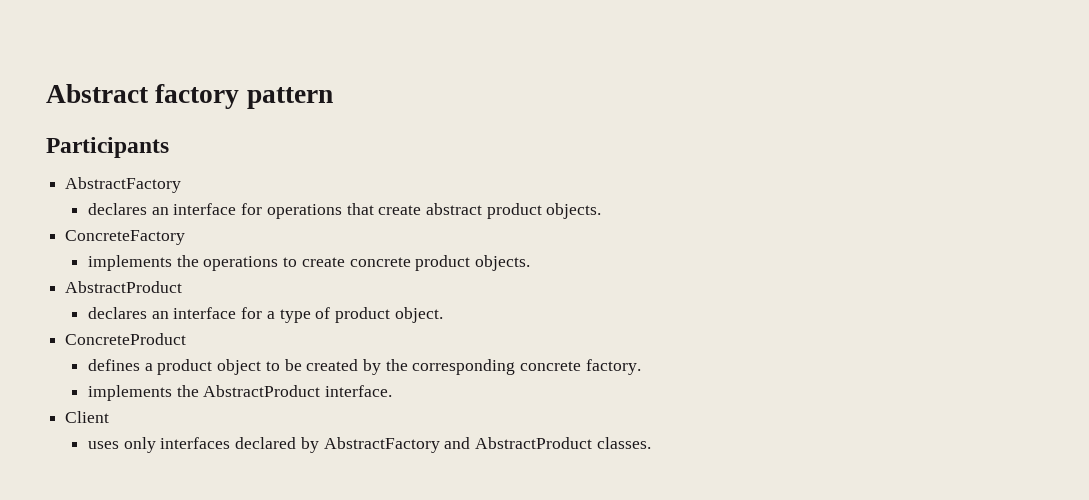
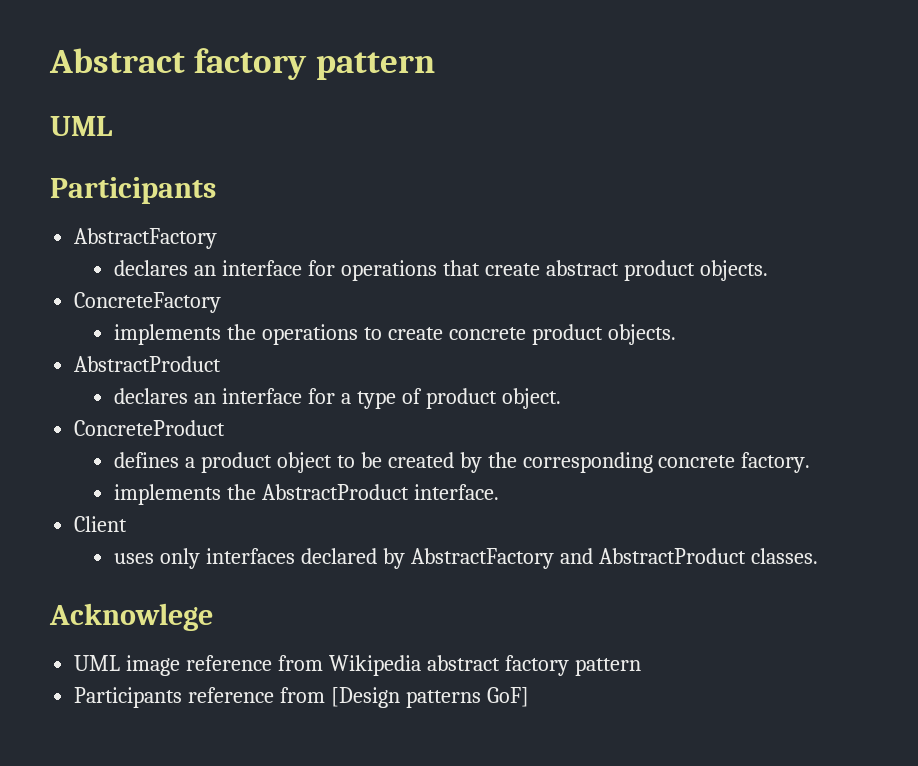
  Abstract factory pattern
+ UML
+ Acknowlege
+ UML image reference from Wikipedia abstract factory pattern
+ Participants reference from [Design patterns GoF]

